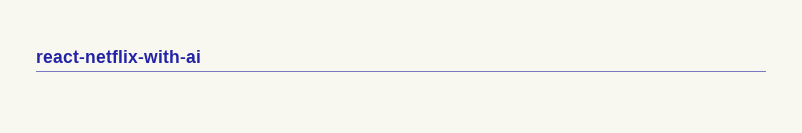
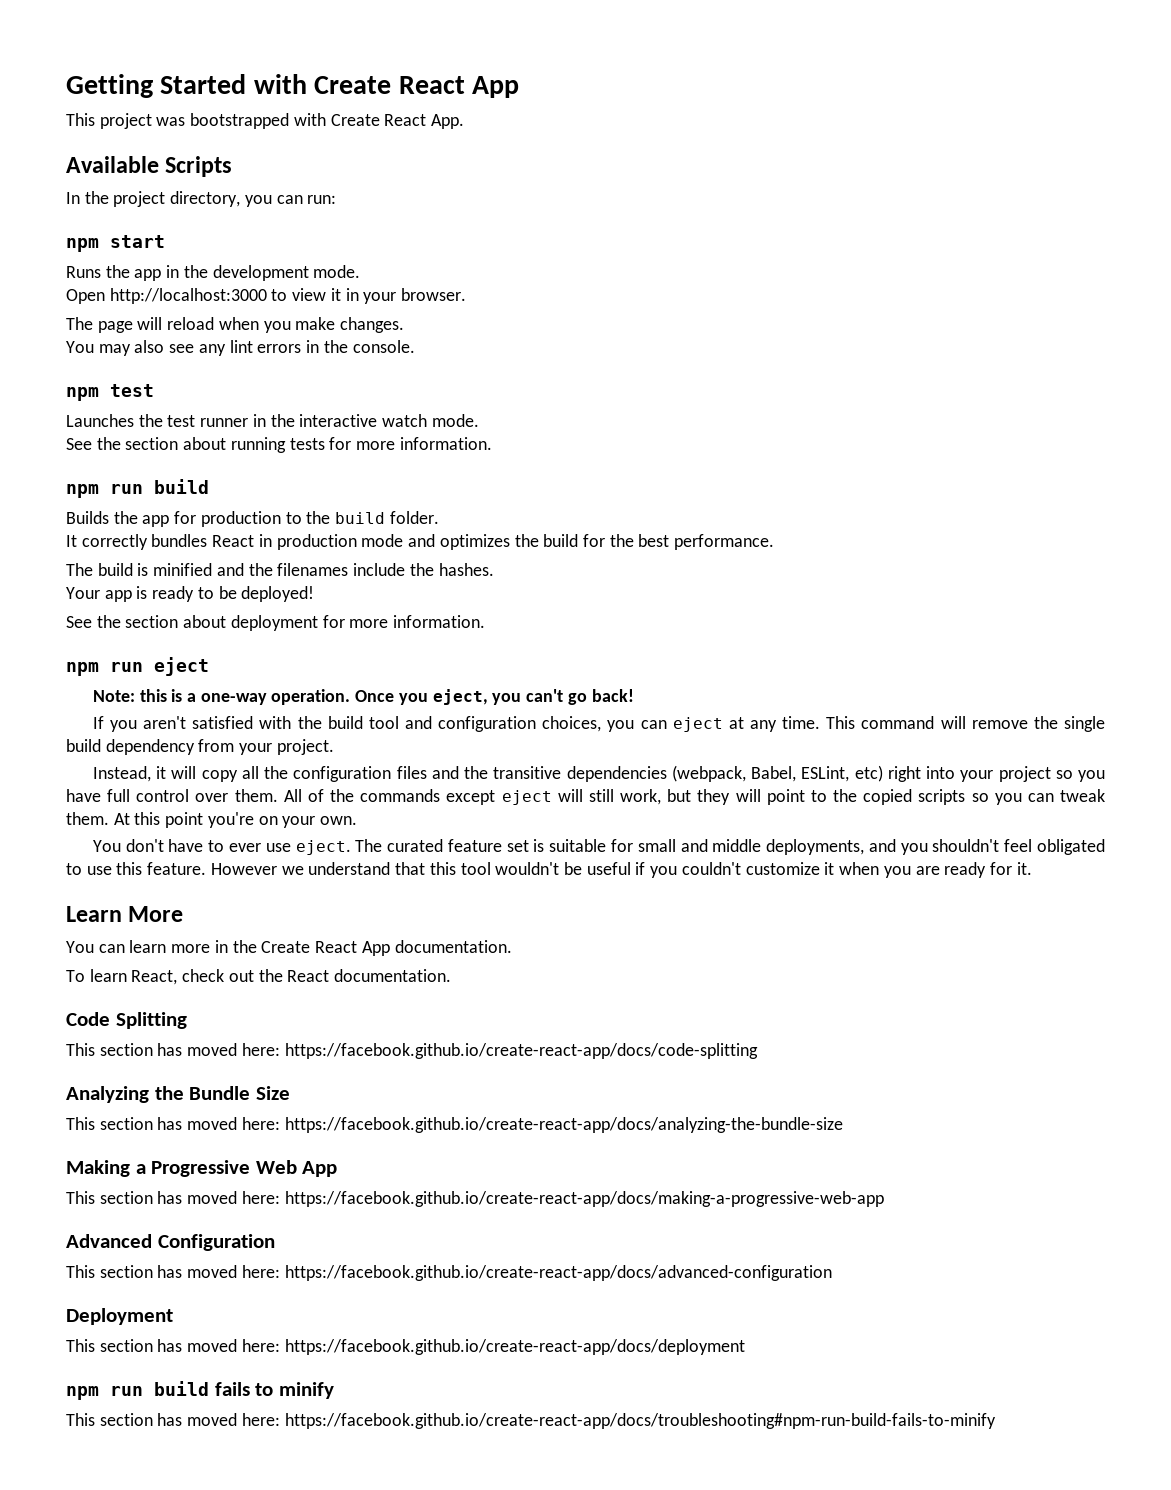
- react-netflix-with-ai
+ Getting Started with Create React App
+ This project was bootstrapped with Create React App.
+ Available Scripts
+ In the project directory, you can run:
+ npm start
+ Runs the app in the development mode.
+ Open http://localhost:3000 to view it in your browser.
+ The page will reload when you make changes.
+ You may also see any lint errors in the console.
+ npm test
+ Launches the test runner in the interactive watch mode.
+ See the section about running tests for more information.
+ npm run build
+ Builds the app for production to the build folder.
+ It correctly bundles React in production mode and optimizes the build for the best performance.
+ The build is minified and the filenames include the hashes.
+ Your app is ready to be deployed!
+ See the section about deployment for more information.
+ npm run eject
+ Note: this is a one-way operation. Once you eject, you can't go back!
+ If you aren't satisfied with the build tool and configuration choices, you can eject at any time. This command will remove the single build dependency from your project.
+ Instead, it will copy all the configuration files and the transitive dependencies (webpack, Babel, ESLint, etc) right into your project so you have full control over them. All of the commands except eject will still work, but they will point to the copied scripts so you can tweak them. At this point you're on your own.
+ You don't have to ever use eject. The curated feature set is suitable for small and middle deployments, and you shouldn't feel obligated to use this feature. However we understand that this tool wouldn't be useful if you couldn't customize it when you are ready for it.
+ Learn More
+ You can learn more in the Create React App documentation.
+ To learn React, check out the React documentation.
+ Code Splitting
+ This section has moved here: https://facebook.github.io/create-react-app/docs/code-splitting
+ Analyzing the Bundle Size
+ This section has moved here: https://facebook.github.io/create-react-app/docs/analyzing-the-bundle-size
+ Making a Progressive Web App
+ This section has moved here: https://facebook.github.io/create-react-app/docs/making-a-progressive-web-app
+ Advanced Configuration
+ This section has moved here: https://facebook.github.io/create-react-app/docs/advanced-configuration
+ Deployment
+ This section has moved here: https://facebook.github.io/create-react-app/docs/deployment
+ npm run build fails to minify
+ This section has moved here: https://facebook.github.io/create-react-app/docs/troubleshooting#npm-run-build-fails-to-minify

